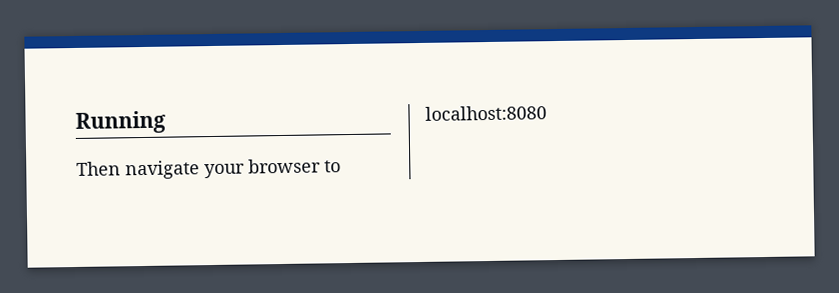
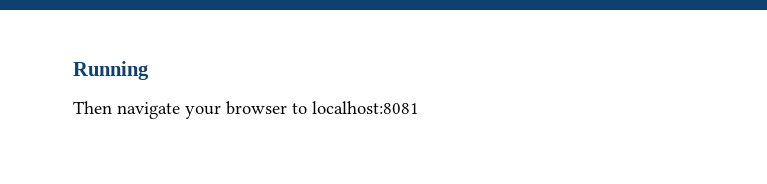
- Then navigate your browser to localhost:8080
+ Then navigate your browser to localhost:8081

